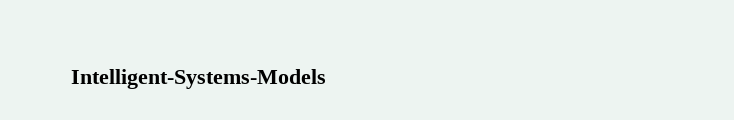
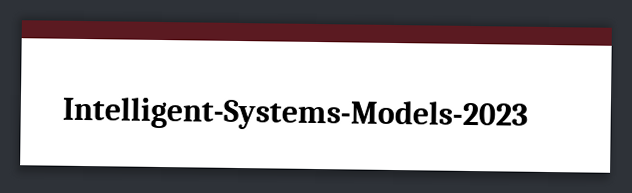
- Intelligent-Systems-Models
+ Intelligent-Systems-Models-2023

